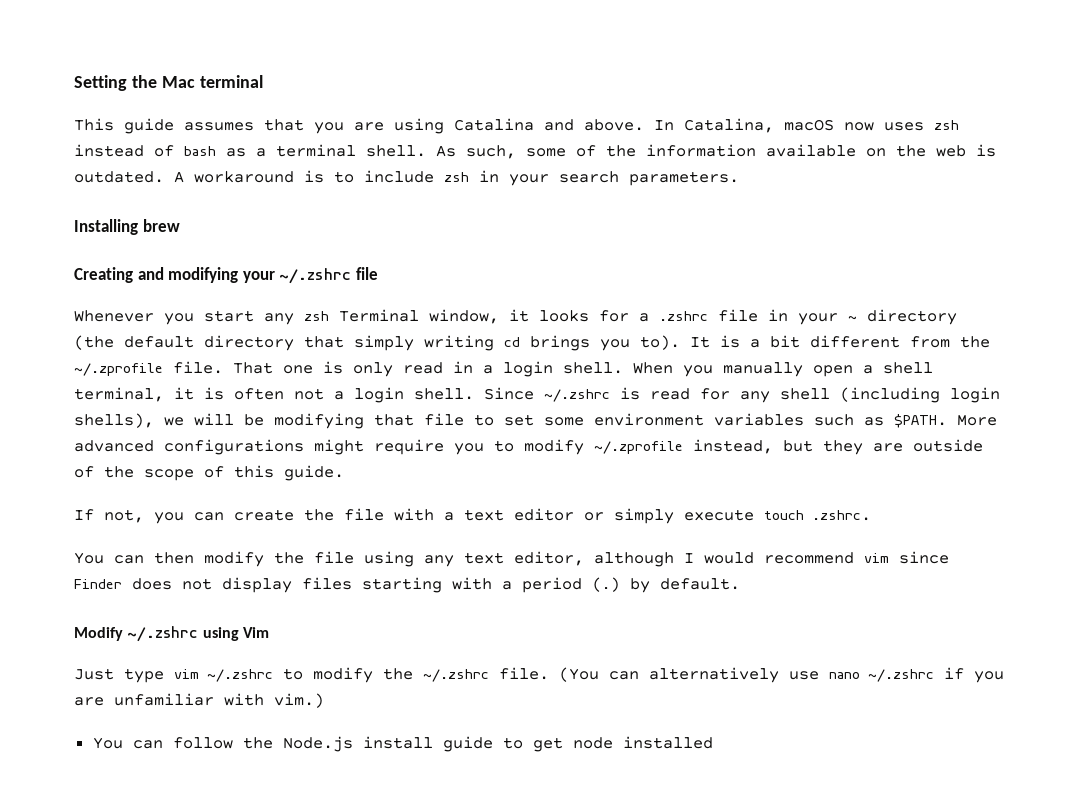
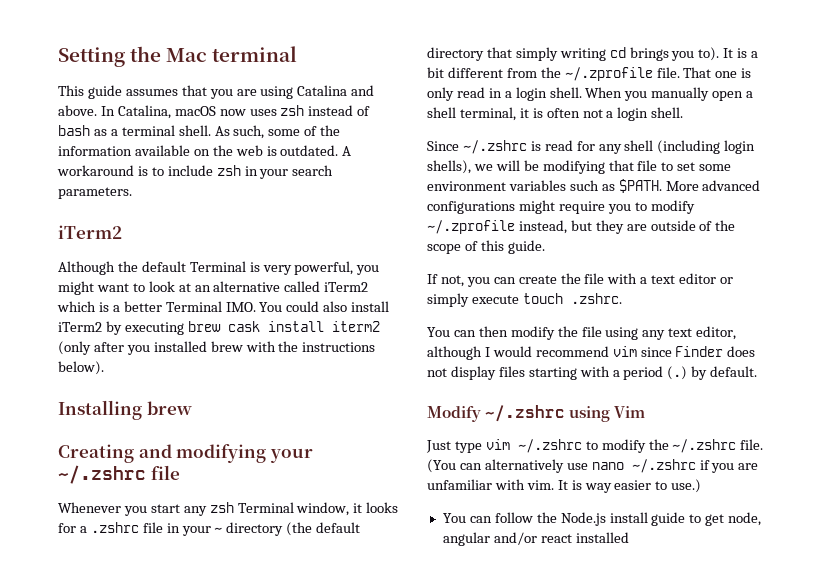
  A workaround is to include zsh in your search parameters.
+ iTerm2
+ Although the default Terminal is very powerful, you might want to look at an alternative called iTerm2 which is a better Terminal IMO. You could also install iTerm2 by executing brew cask install iterm2 (only after you installed brew with the instructions below).
- When you manually open a shell terminal, it is often not a login shell. Since ~/.zshrc is read for any shell (including login shells), we will be modifying that file to set some environment variables such as $PATH.
+ When you manually open a shell terminal, it is often not a login shell.
+ Since ~/.zshrc is read for any shell (including login shells), we will be modifying that file to set some environment variables such as $PATH.
- (You can alternatively use nano ~/.zshrc if you are unfamiliar with vim.)
+ (You can alternatively use nano ~/.zshrc if you are unfamiliar with vim. It is way easier to use.)
- You can follow the Node.js install guide to get node installed
+ You can follow the Node.js install guide to get node, angular and/or react installed

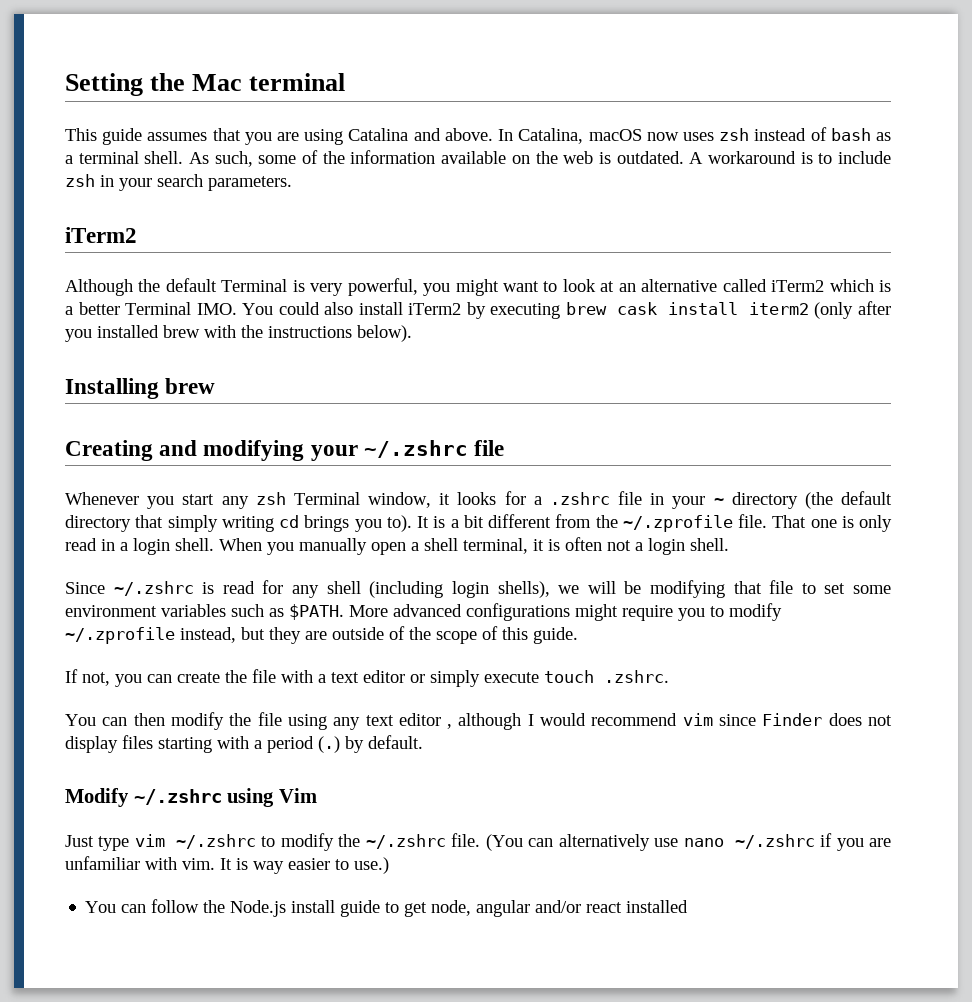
- You can then modify the file using any text editor, although I would recommend vim since Finder does not display files starting with a period (.) by default.
+ You can then modify the file using any text editor , although I would recommend vim since Finder does not display files starting with a period (.) by default.

